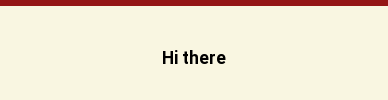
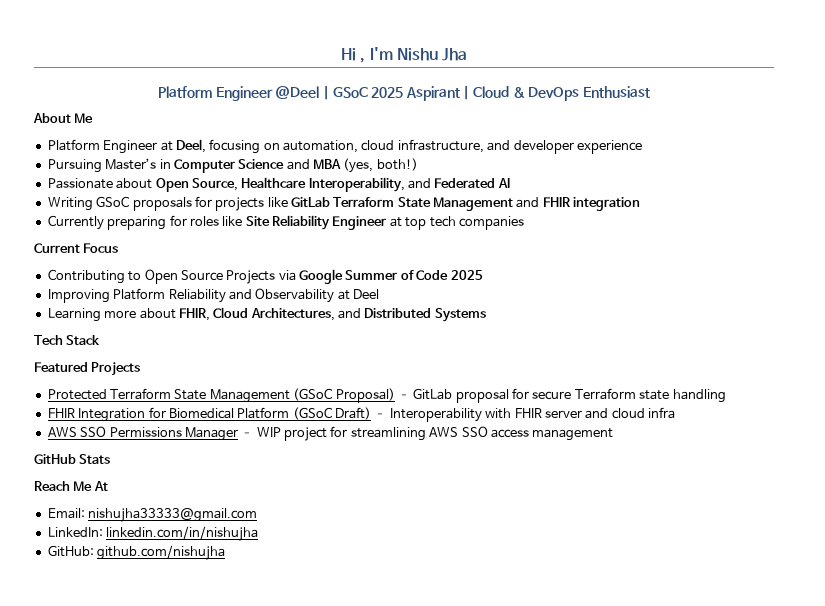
- Hi there
+ Hi , I'm Nishu Jha
+ Platform Engineer @Deel | GSoC 2025 Aspirant | Cloud & DevOps Enthusiast
+ About Me
+ Platform Engineer at Deel, focusing on automation, cloud infrastructure, and developer experience
+ Pursuing Master’s in Computer Science and MBA (yes, both!)
+ Passionate about Open Source, Healthcare Interoperability, and Federated AI
+ Writing GSoC proposals for projects like GitLab Terraform State Management and FHIR integration
+ Currently preparing for roles like Site Reliability Engineer at top tech companies
+ Current Focus
+ Contributing to Open Source Projects via Google Summer of Code 2025
+ Improving Platform Reliability and Observability at Deel
+ Learning more about FHIR, Cloud Architectures, and Distributed Systems
+ Tech Stack
+ Featured Projects
+ Protected Terraform State Management (GSoC Proposal) – GitLab proposal for secure Terraform state handling
+ FHIR Integration for Biomedical Platform (GSoC Draft) – Interoperability with FHIR server and cloud infra
+ AWS SSO Permissions Manager – WIP project for streamlining AWS SSO access management
+ GitHub Stats
+ Reach Me At
+ Email: nishujha33333@gmail.com
+ LinkedIn: linkedin.com/in/nishujha
+ GitHub: github.com/nishujha

